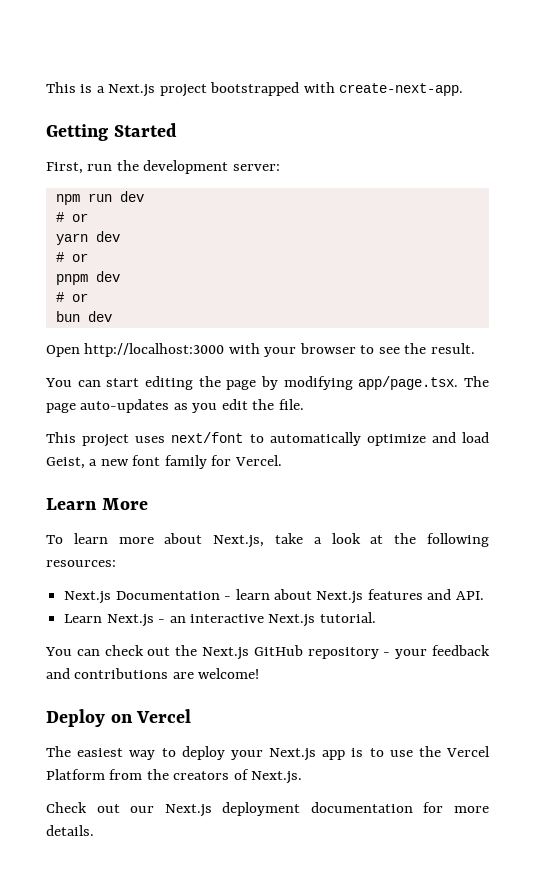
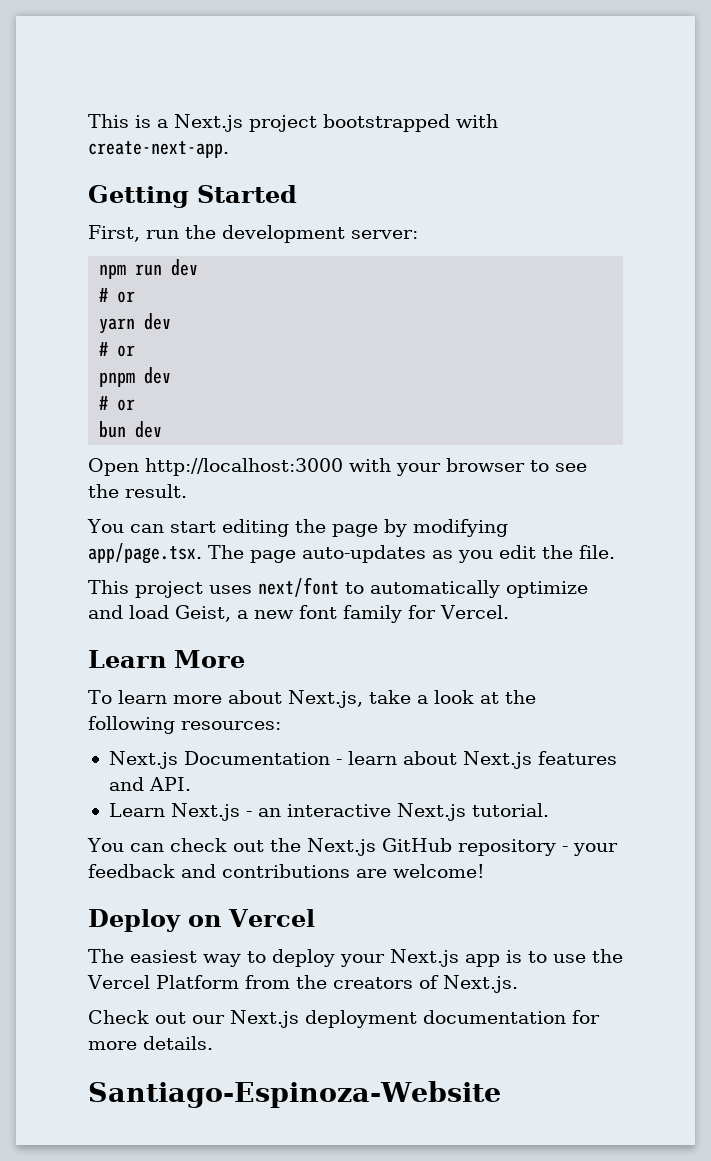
+ Santiago-Espinoza-Website

